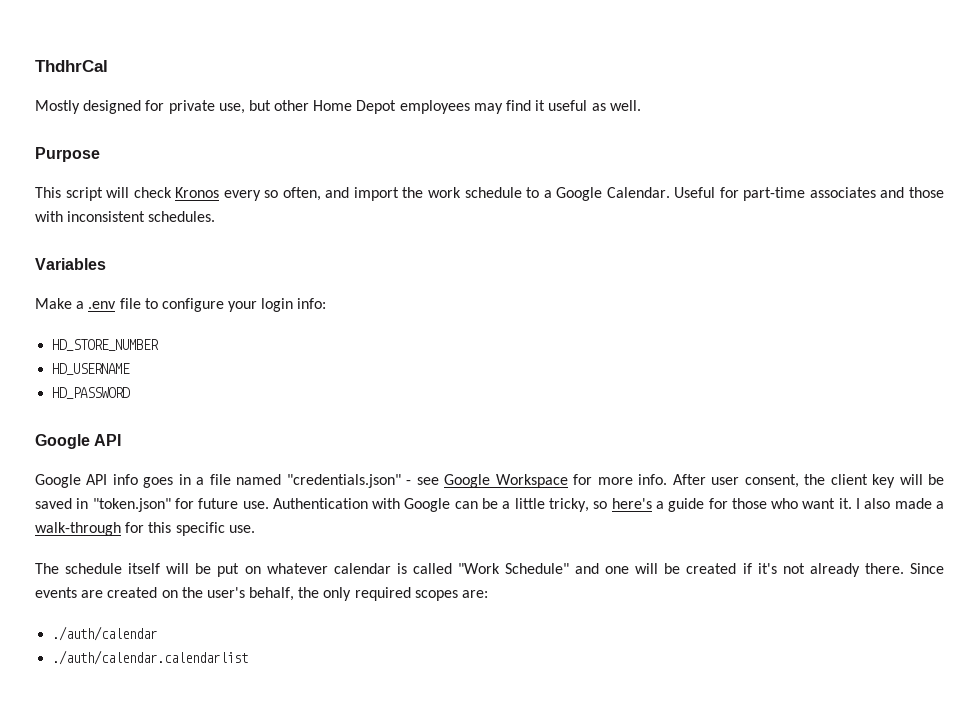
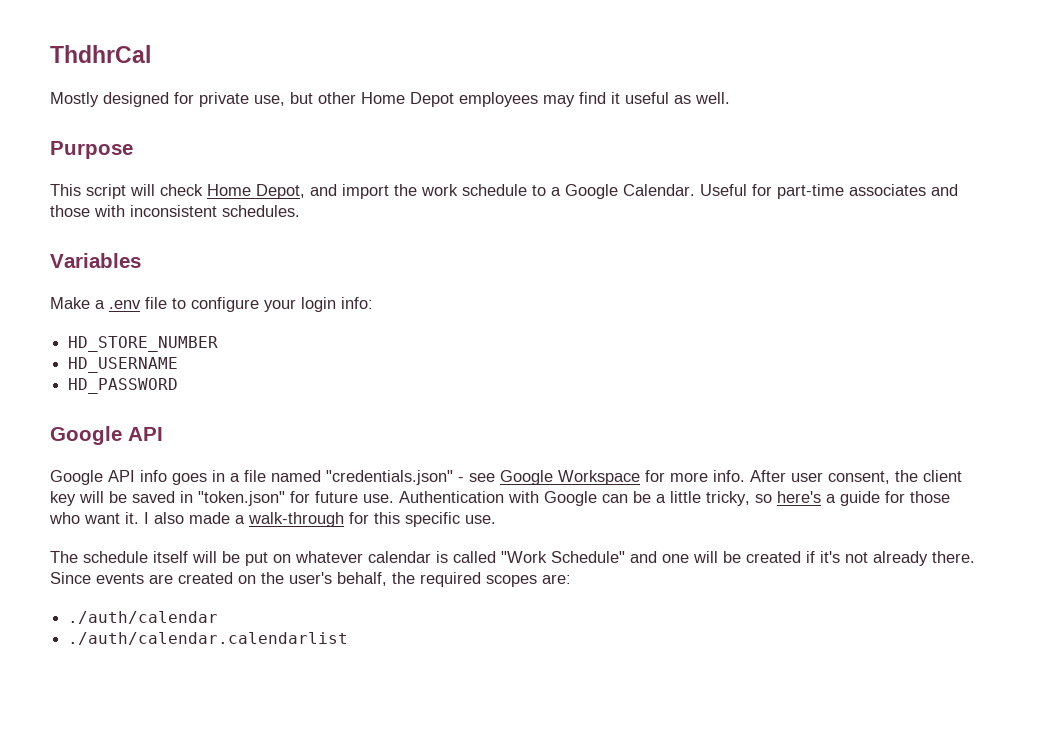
- This script will check Kronos every so often, and import the work schedule to a Google Calendar.
+ This script will check Home Depot, and import the work schedule to a Google Calendar.
- Since events are created on the user's behalf, the only required scopes are:
+ Since events are created on the user's behalf, the required scopes are:

